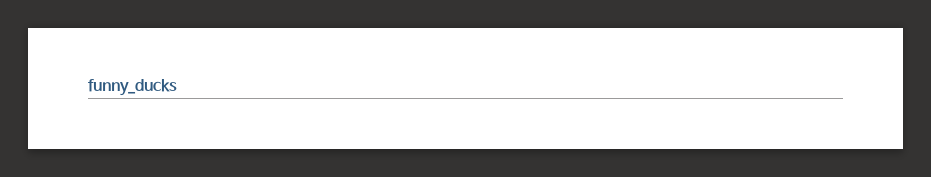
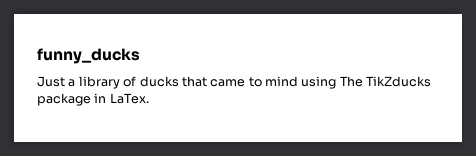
+ Just a library of ducks that came to mind using The TikZducks package in LaTex.

